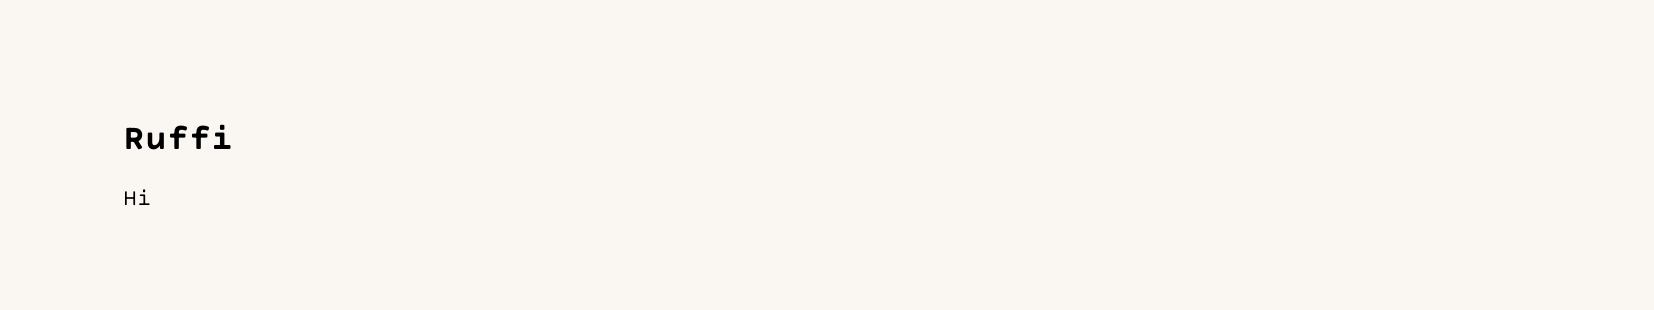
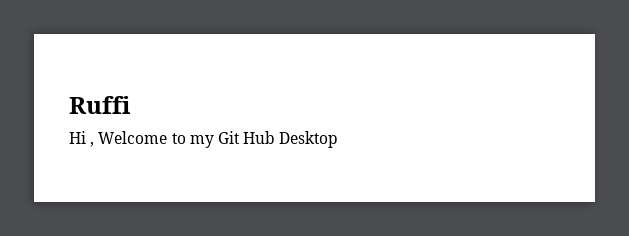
- Hi
+ Hi , Welcome to my Git Hub Desktop

